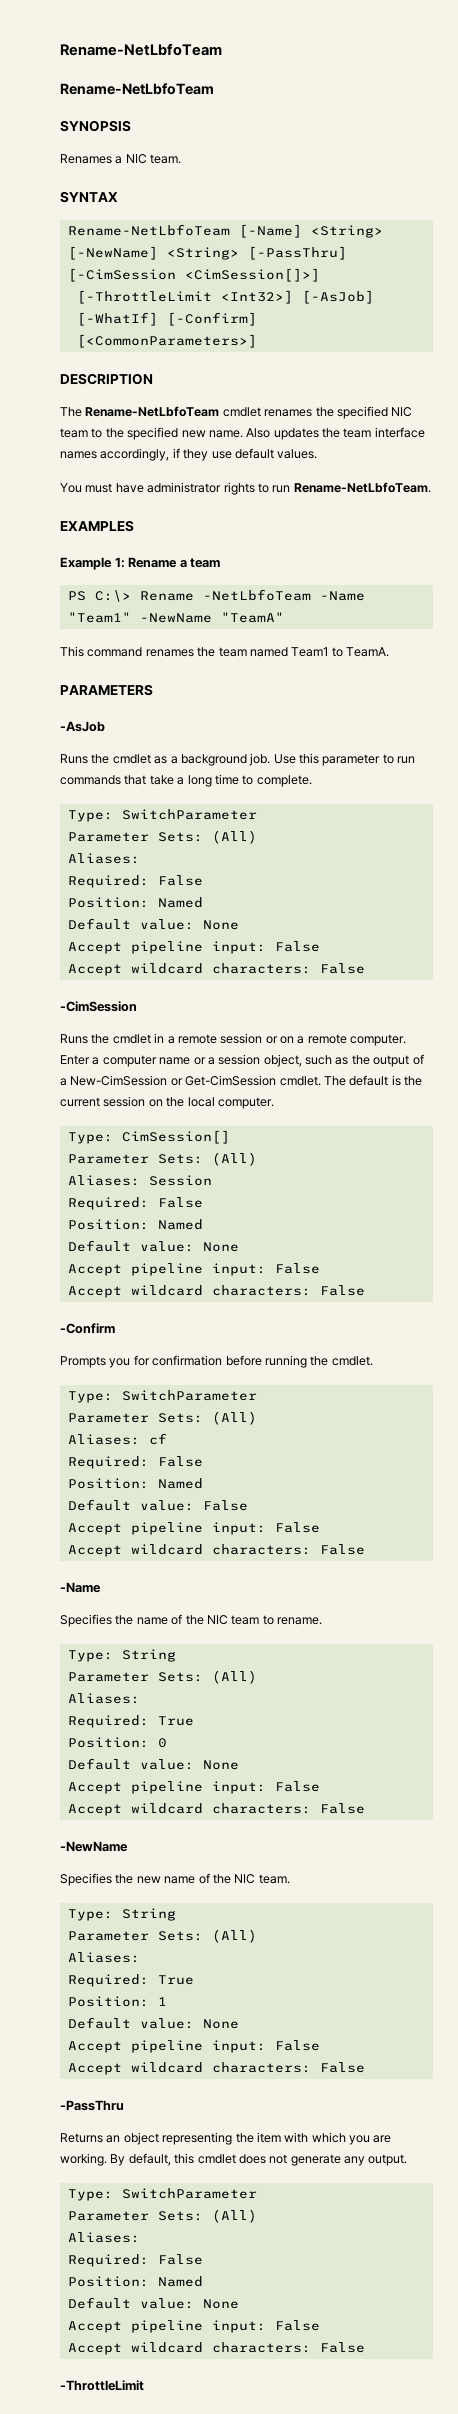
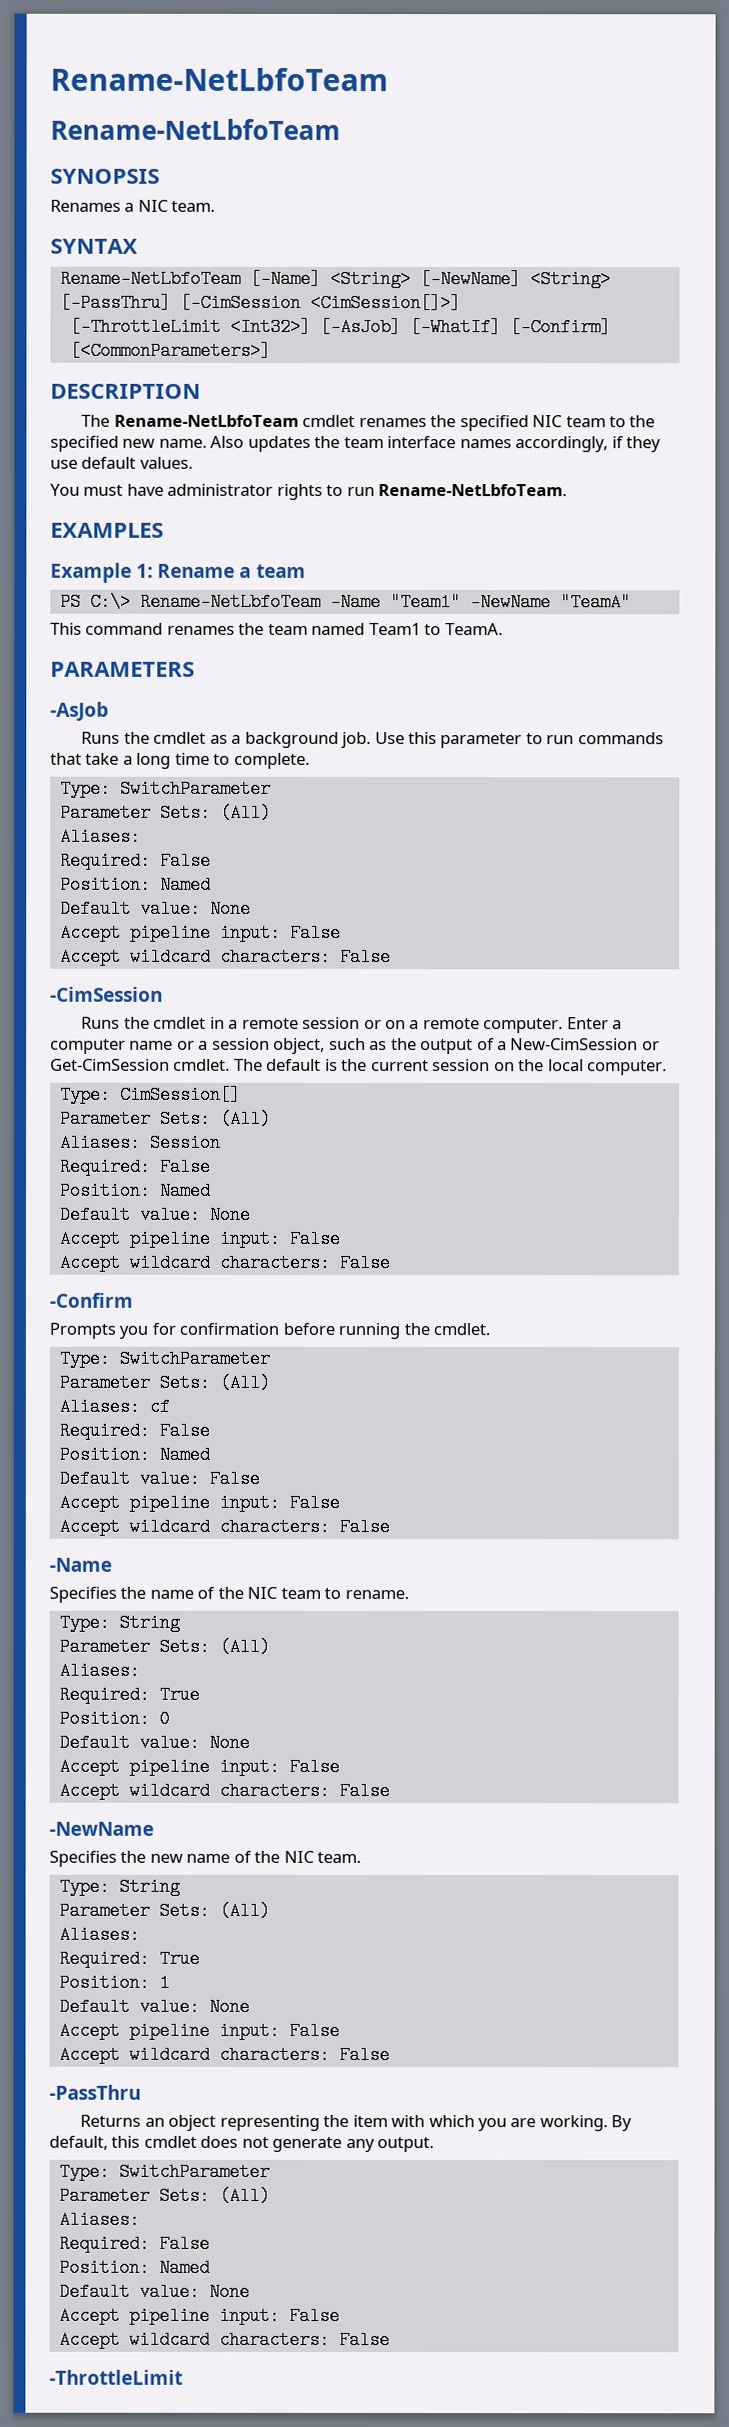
- PS C:\> Rename -NetLbfoTeam -Name "Team1" -NewName "TeamA"
+ PS C:\> Rename-NetLbfoTeam -Name "Team1" -NewName "TeamA"

